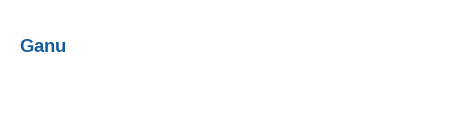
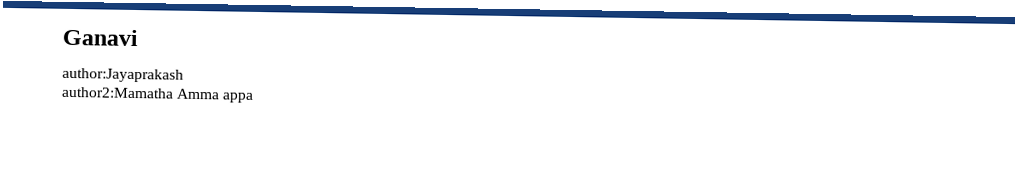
- Ganu
+ Ganavi
+ author:Jayaprakash
+ author2:Mamatha Amma appa

